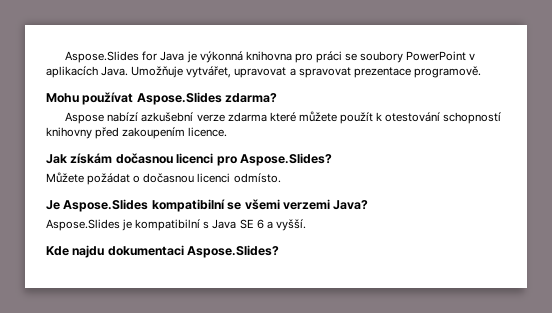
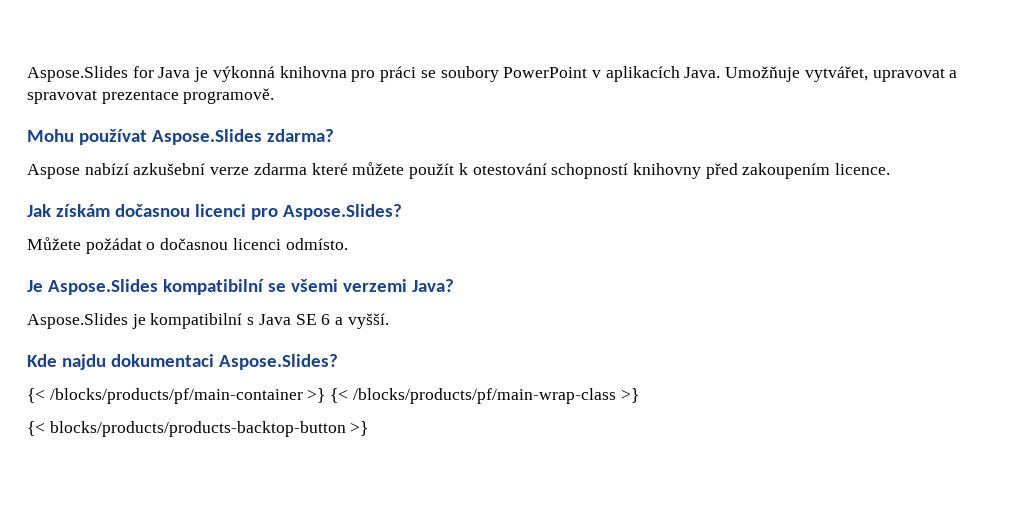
+ {< /blocks/products/pf/main-container >} {< /blocks/products/pf/main-wrap-class >}
+ {< blocks/products/products-backtop-button >}

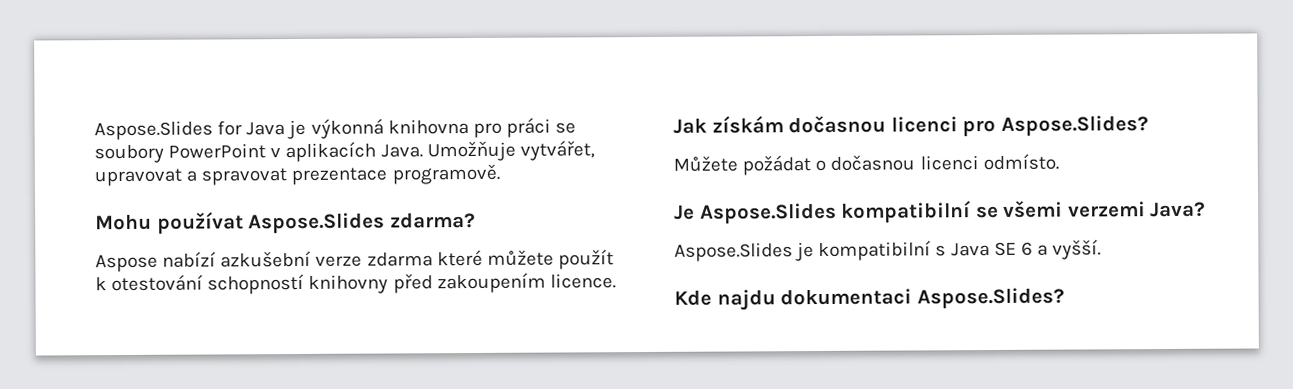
- {< /blocks/products/pf/main-container >} {< /blocks/products/pf/main-wrap-class >}
- {< blocks/products/products-backtop-button >}

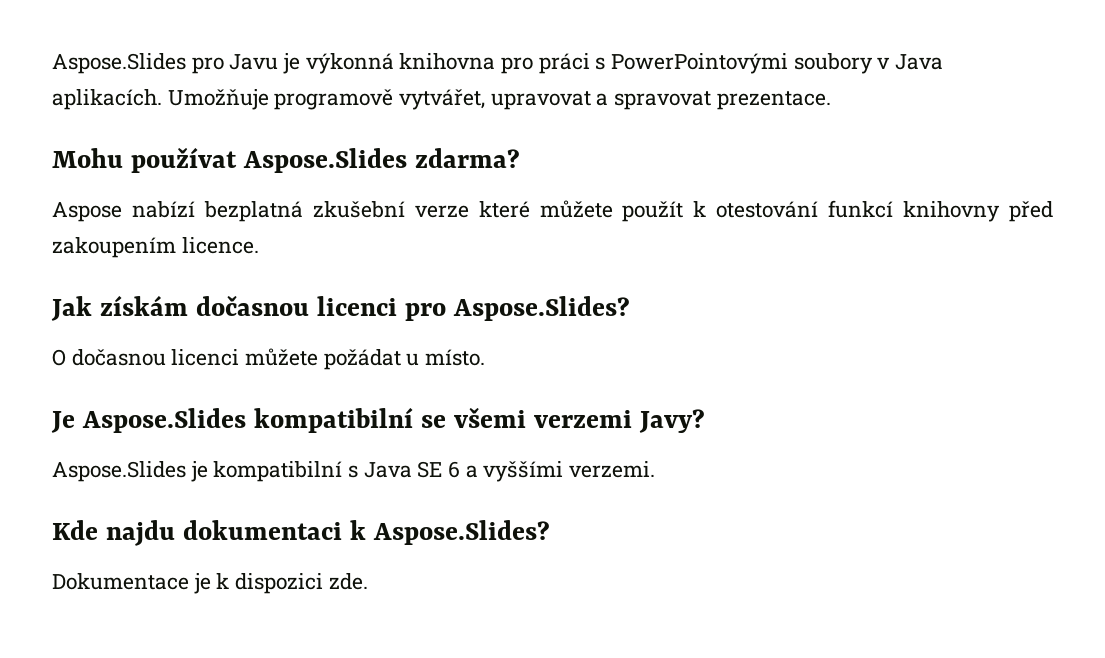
- Aspose.Slides for Java je výkonná knihovna pro práci se soubory PowerPoint v aplikacích Java. Umožňuje vytvářet, upravovat a spravovat prezentace programově.
+ Aspose.Slides pro Javu je výkonná knihovna pro práci s PowerPointovými soubory v Java aplikacích. Umožňuje programově vytvářet, upravovat a spravovat prezentace.
- Aspose nabízí azkušební verze zdarma které můžete použít k otestování schopností knihovny před zakoupením licence.
+ Aspose nabízí bezplatná zkušební verze které můžete použít k otestování funkcí knihovny před zakoupením licence.
- Můžete požádat o dočasnou licenci odmísto.
+ O dočasnou licenci můžete požádat u místo.
- Je Aspose.Slides kompatibilní se všemi verzemi Java?
+ Je Aspose.Slides kompatibilní se všemi verzemi Javy?
- Aspose.Slides je kompatibilní s Java SE 6 a vyšší.
+ Aspose.Slides je kompatibilní s Java SE 6 a vyššími verzemi.
- Kde najdu dokumentaci Aspose.Slides?
+ Kde najdu dokumentaci k Aspose.Slides?
+ Dokumentace je k dispozici zde.

